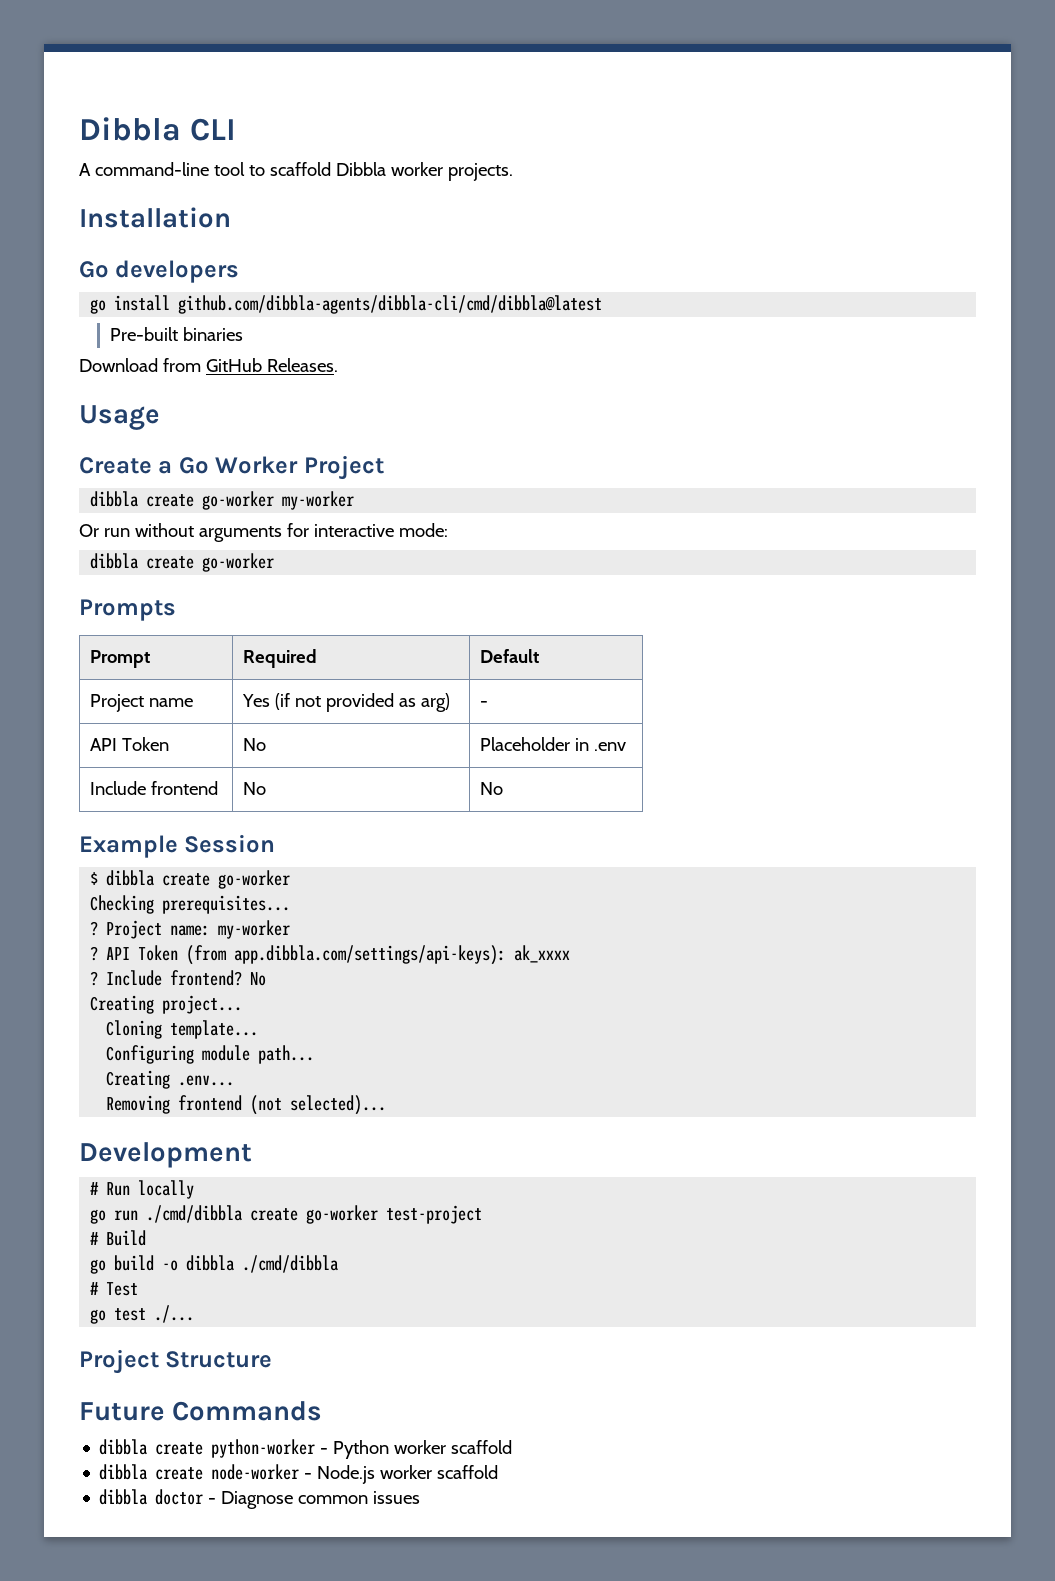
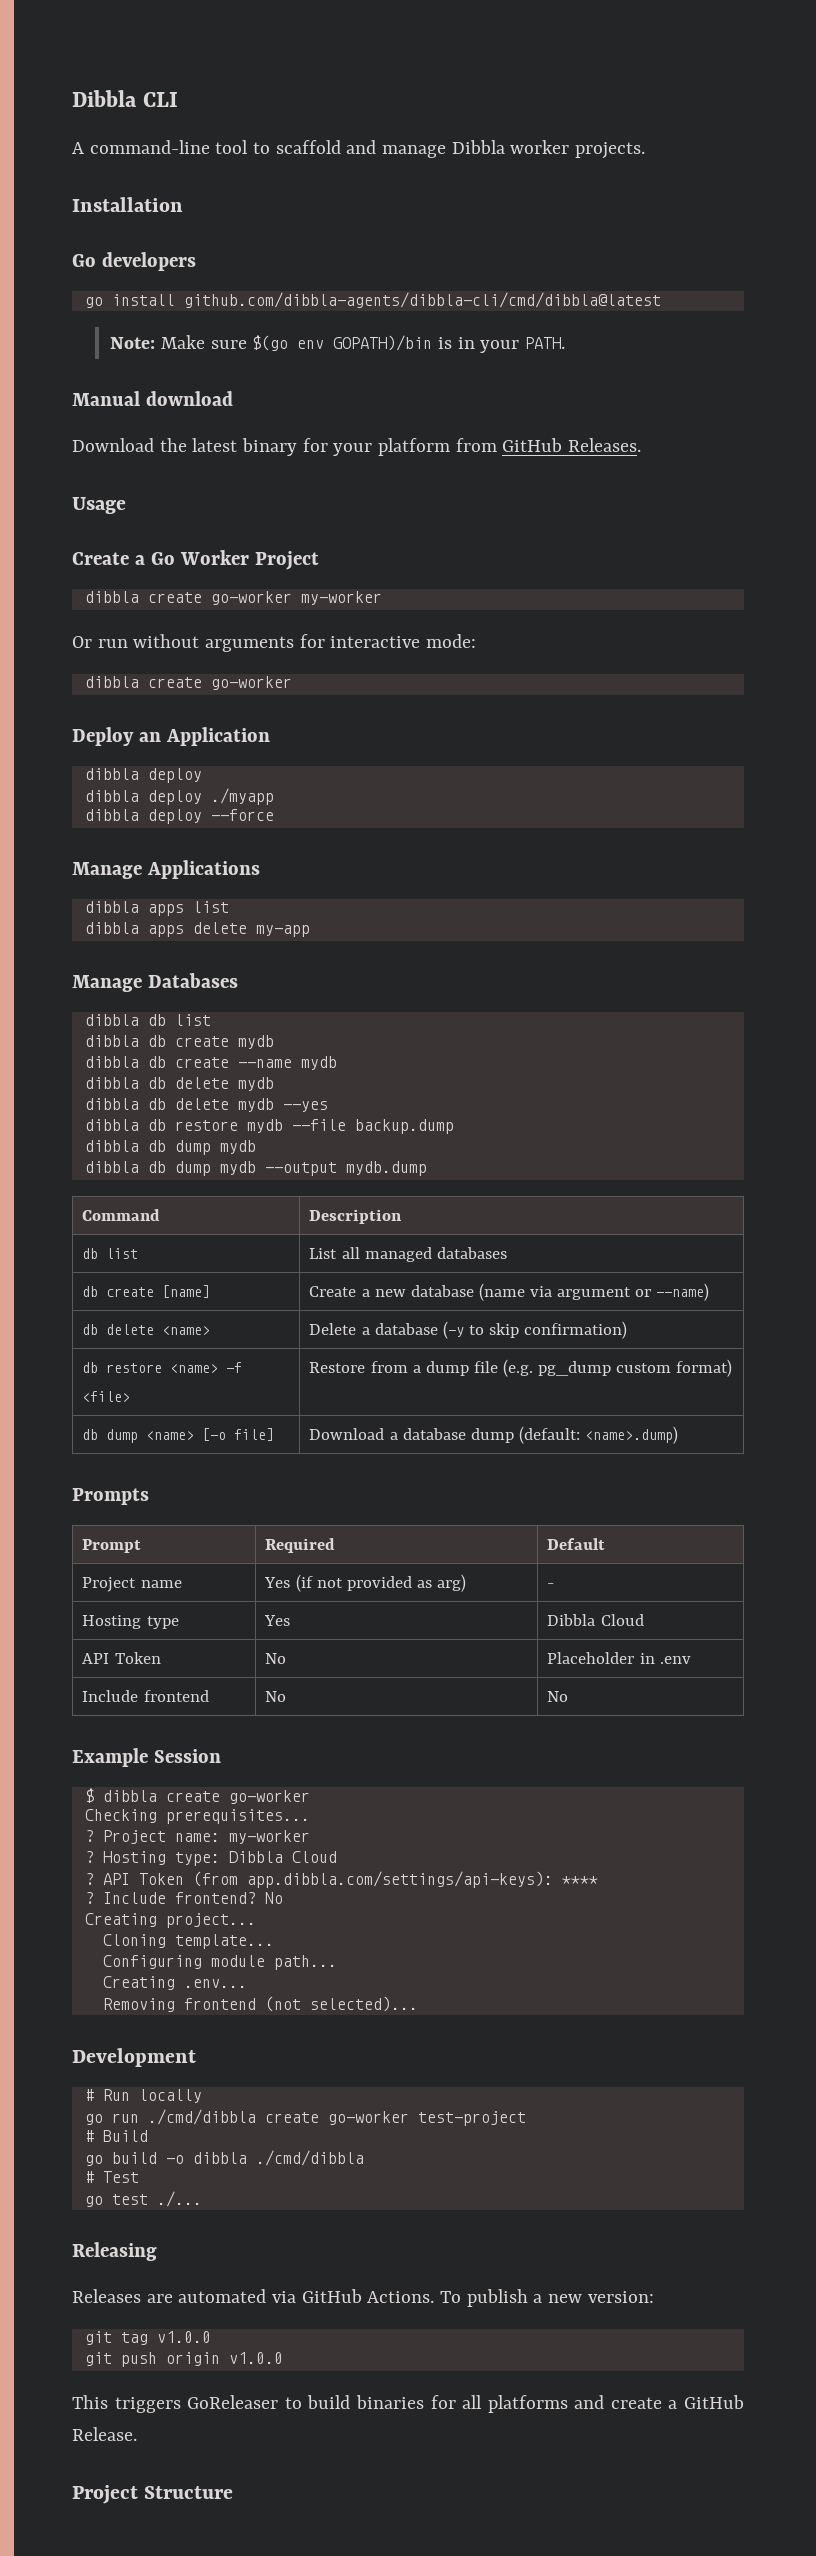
- A command-line tool to scaffold Dibbla worker projects.
+ A command-line tool to scaffold and manage Dibbla worker projects.
- Pre-built binaries
- Download from GitHub Releases.
+ Note: Make sure $(go env GOPATH)/bin is in your PATH.
+ Manual download
+ Download the latest binary for your platform from GitHub Releases.
+ Deploy an Application
+ dibbla deploy
+ dibbla deploy ./myapp
+ dibbla deploy --force
+ Manage Applications
+ dibbla apps list
+ dibbla apps delete my-app
+ Manage Databases
+ dibbla db list
+ dibbla db create mydb
+ dibbla db create --name mydb
+ dibbla db delete mydb
+ dibbla db delete mydb --yes
+ dibbla db restore mydb --file backup.dump
+ dibbla db dump mydb
+ dibbla db dump mydb --output mydb.dump
+ Command | Description
+ db list | List all managed databases
+ db create [name] | Create a new database (name via argument or --name)
+ db delete <name> | Delete a database (-y to skip confirmation)
+ db restore <name> -f <file> | Restore from a dump file (e.g. pg_dump custom format)
+ db dump <name> [-o file] | Download a database dump (default: <name>.dump)
+ Hosting type | Yes | Dibbla Cloud
+ ? Hosting type: Dibbla Cloud
- API Token (from app.dibbla.com/settings/api-keys): ak_xxxx
+ API Token (from app.dibbla.com/settings/api-keys): ****
+ Releasing
+ Releases are automated via GitHub Actions. To publish a new version:
+ git tag v1.0.0
+ git push origin v1.0.0
+ This triggers GoReleaser to build binaries for all platforms and create a GitHub Release.
  Project Structure
- Future Commands
- dibbla create python-worker - Python worker scaffold
- dibbla create node-worker - Node.js worker scaffold
- dibbla doctor - Diagnose common issues

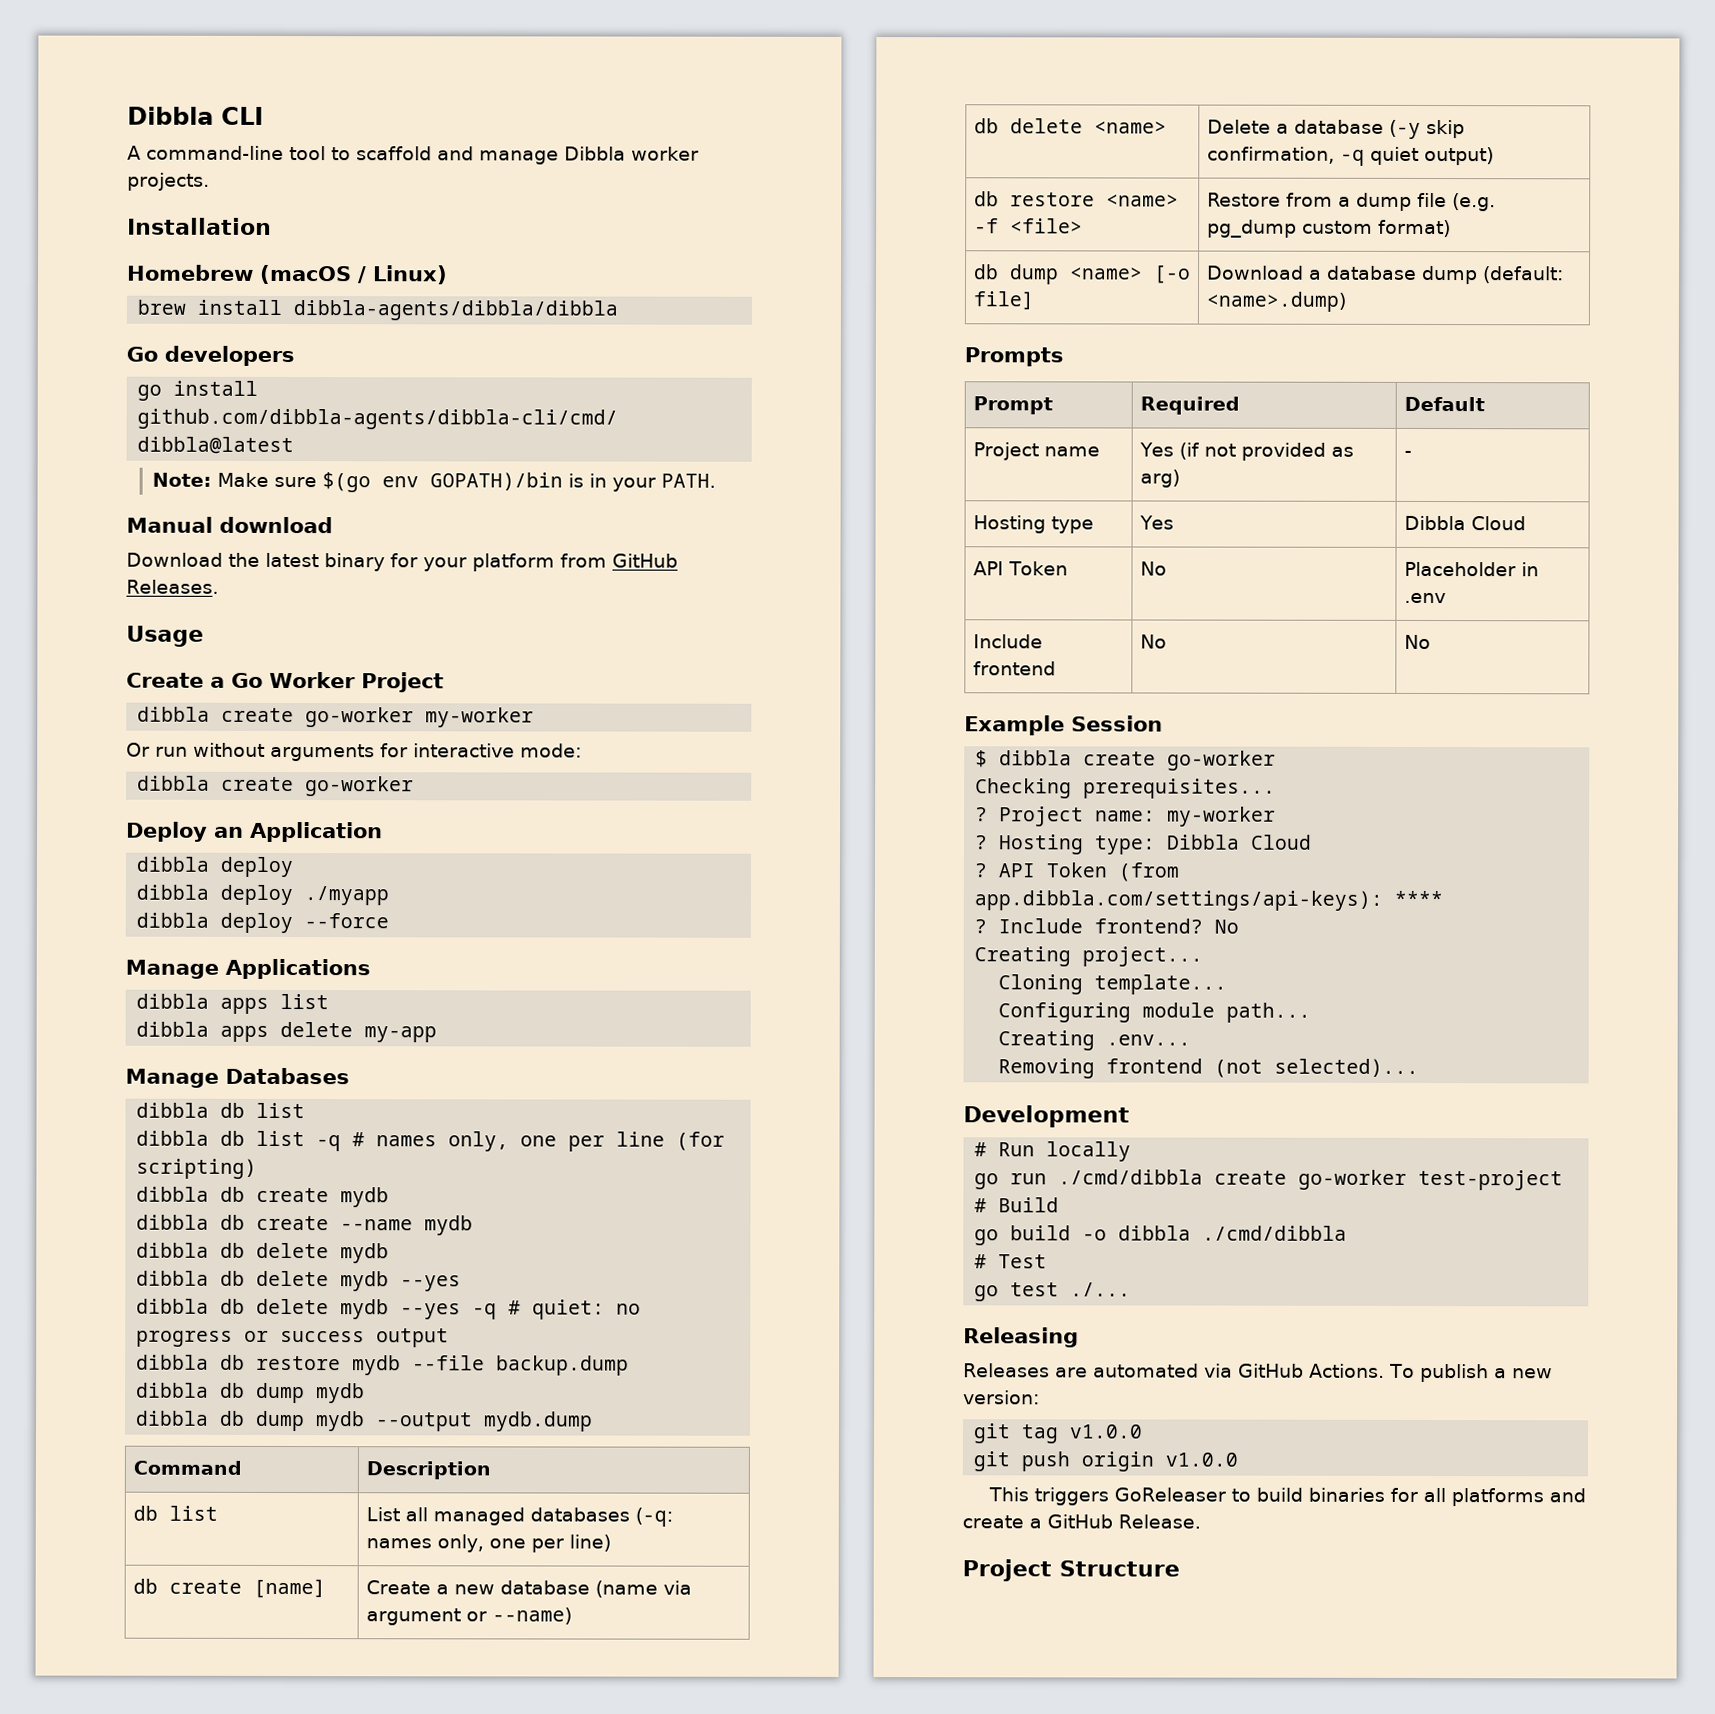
+ Homebrew (macOS / Linux)
+ brew install dibbla-agents/dibbla/dibbla
+ dibbla db list -q # names only, one per line (for scripting)
+ dibbla db delete mydb --yes -q # quiet: no progress or success output
- db list | List all managed databases
+ db list | List all managed databases (-q: names only, one per line)
- db delete <name> | Delete a database (-y to skip confirmation)
+ db delete <name> | Delete a database (-y skip confirmation, -q quiet output)

